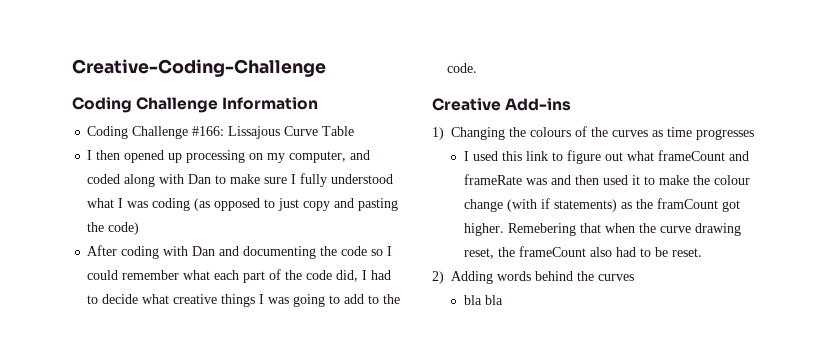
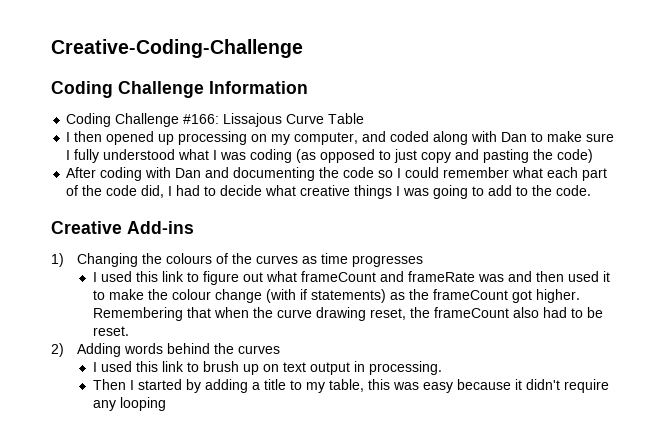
- I used this link to figure out what frameCount and frameRate was and then used it to make the colour change (with if statements) as the framCount got higher.
+ I used this link to figure out what frameCount and frameRate was and then used it to make the colour change (with if statements) as the frameCount got higher.
- Remebering that when the curve drawing reset, the frameCount also had to be reset.
+ Remembering that when the curve drawing reset, the frameCount also had to be reset.
- bla bla
+ I used this link to brush up on text output in processing.
+ Then I started by adding a title to my table, this was easy because it didn't require any looping

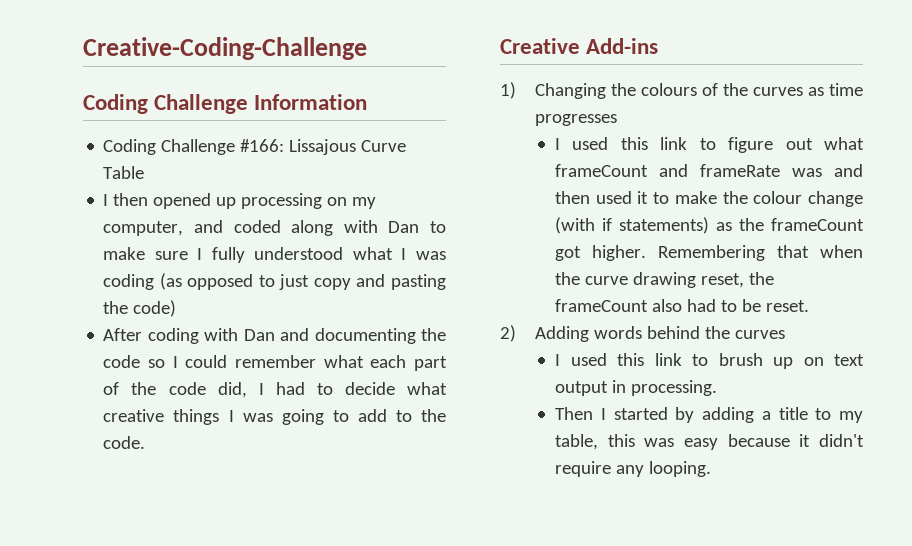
- Then I started by adding a title to my table, this was easy because it didn't require any looping
+ Then I started by adding a title to my table, this was easy because it didn't require any looping.

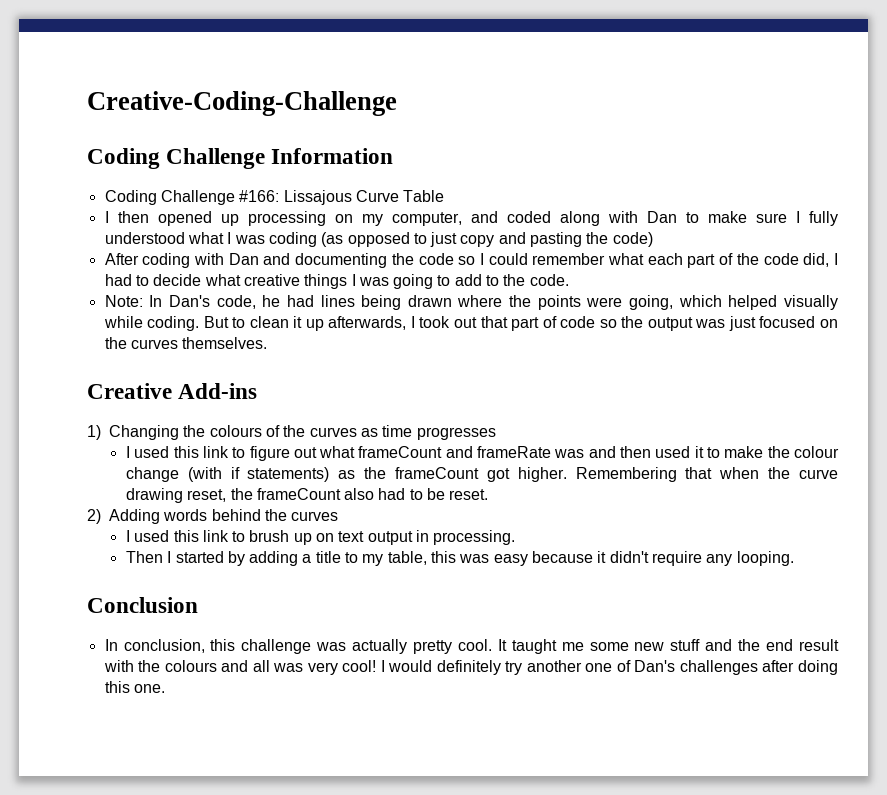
+ Note: In Dan's code, he had lines being drawn where the points were going, which helped visually while coding. But to clean it up afterwards, I took out that part of code so the output was just focused on the curves themselves.
+ Conclusion
+ In conclusion, this challenge was actually pretty cool. It taught me some new stuff and the end result with the colours and all was very cool! I would definitely try another one of Dan's challenges after doing this one.

